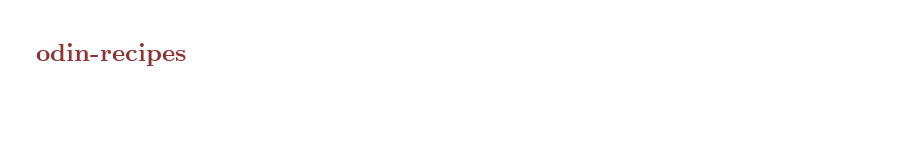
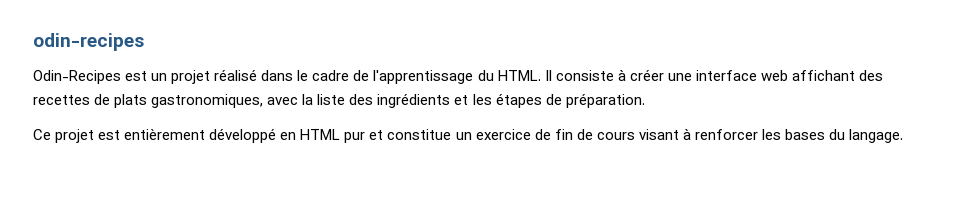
+ Odin-Recipes est un projet réalisé dans le cadre de l'apprentissage du HTML. Il consiste à créer une interface web affichant des recettes de plats gastronomiques, avec la liste des ingrédients et les étapes de préparation.
+ Ce projet est entièrement développé en HTML pur et constitue un exercice de fin de cours visant à renforcer les bases du langage.

